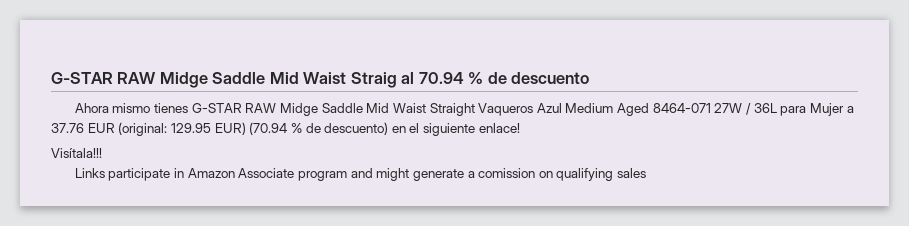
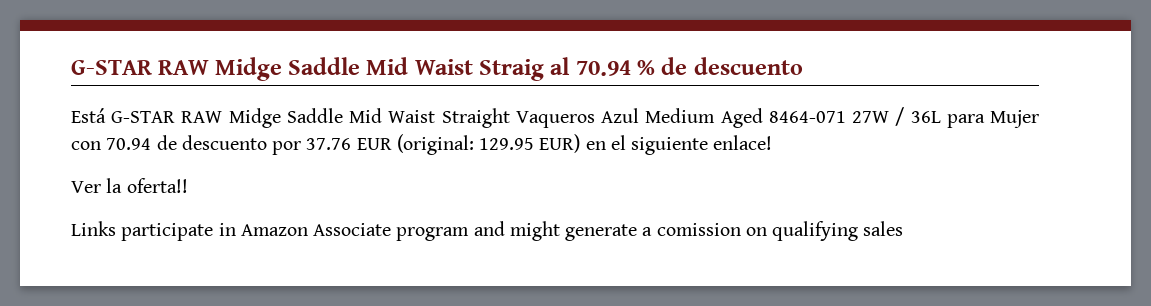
- Ahora mismo tienes G-STAR RAW Midge Saddle Mid Waist Straight Vaqueros Azul Medium Aged 8464-071 27W / 36L para Mujer a 37.76 EUR (original: 129.95 EUR) (70.94 % de descuento) en el siguiente enlace!
+ Está G-STAR RAW Midge Saddle Mid Waist Straight Vaqueros Azul Medium Aged 8464-071 27W / 36L para Mujer con 70.94 de descuento por 37.76 EUR (original: 129.95 EUR) en el siguiente enlace!
- Visítala!!!
+ Ver la oferta!!

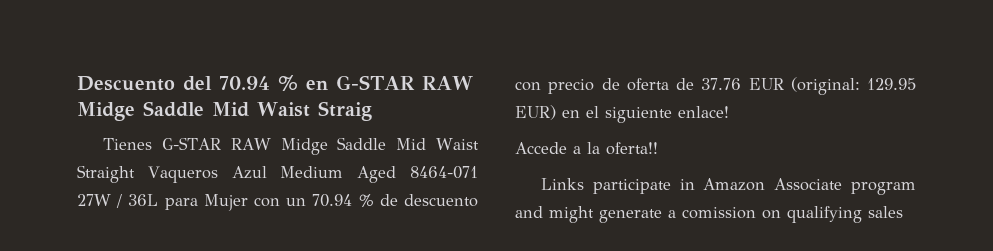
- G-STAR RAW Midge Saddle Mid Waist Straig al 70.94 % de descuento
- Está G-STAR RAW Midge Saddle Mid Waist Straight Vaqueros Azul Medium Aged 8464-071 27W / 36L para Mujer con 70.94 de descuento por 37.76 EUR (original: 129.95 EUR) en el siguiente enlace!
+ Descuento del 70.94 % en G-STAR RAW Midge Saddle Mid Waist Straig
+ Tienes G-STAR RAW Midge Saddle Mid Waist Straight Vaqueros Azul Medium Aged 8464-071 27W / 36L para Mujer con un 70.94 % de descuento con precio de oferta de 37.76 EUR (original: 129.95 EUR) en el siguiente enlace!
- Ver la oferta!!
+ Accede a la oferta!!

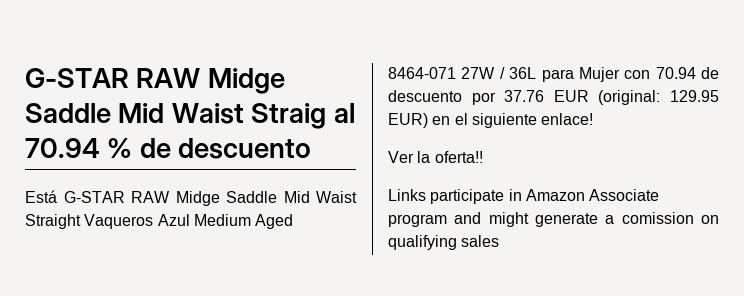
- Descuento del 70.94 % en G-STAR RAW Midge Saddle Mid Waist Straig
- Tienes G-STAR RAW Midge Saddle Mid Waist Straight Vaqueros Azul Medium Aged 8464-071 27W / 36L para Mujer con un 70.94 % de descuento con precio de oferta de 37.76 EUR (original: 129.95 EUR) en el siguiente enlace!
+ G-STAR RAW Midge Saddle Mid Waist Straig al 70.94 % de descuento
+ Está G-STAR RAW Midge Saddle Mid Waist Straight Vaqueros Azul Medium Aged 8464-071 27W / 36L para Mujer con 70.94 de descuento por 37.76 EUR (original: 129.95 EUR) en el siguiente enlace!
- Accede a la oferta!!
+ Ver la oferta!!

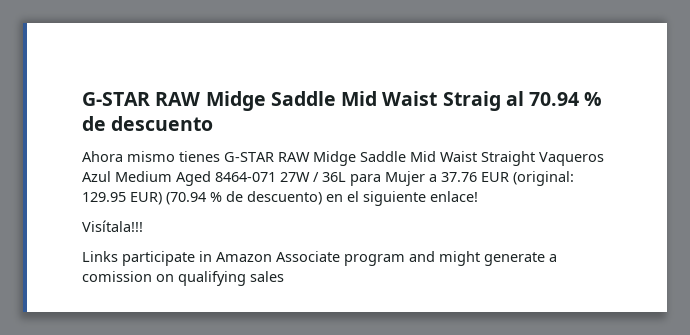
- Está G-STAR RAW Midge Saddle Mid Waist Straight Vaqueros Azul Medium Aged 8464-071 27W / 36L para Mujer con 70.94 de descuento por 37.76 EUR (original: 129.95 EUR) en el siguiente enlace!
+ Ahora mismo tienes G-STAR RAW Midge Saddle Mid Waist Straight Vaqueros Azul Medium Aged 8464-071 27W / 36L para Mujer a 37.76 EUR (original: 129.95 EUR) (70.94 % de descuento) en el siguiente enlace!
- Ver la oferta!!
+ Visítala!!!

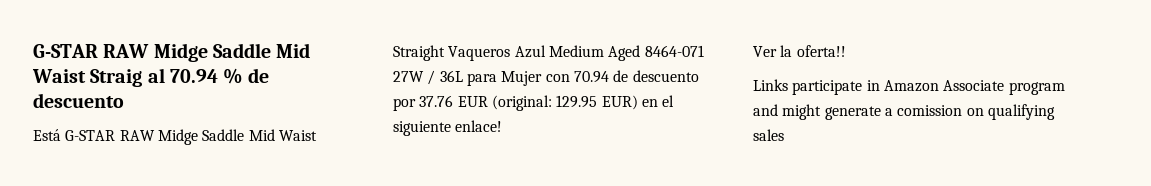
- Ahora mismo tienes G-STAR RAW Midge Saddle Mid Waist Straight Vaqueros Azul Medium Aged 8464-071 27W / 36L para Mujer a 37.76 EUR (original: 129.95 EUR) (70.94 % de descuento) en el siguiente enlace!
+ Está G-STAR RAW Midge Saddle Mid Waist Straight Vaqueros Azul Medium Aged 8464-071 27W / 36L para Mujer con 70.94 de descuento por 37.76 EUR (original: 129.95 EUR) en el siguiente enlace!
- Visítala!!!
+ Ver la oferta!!

